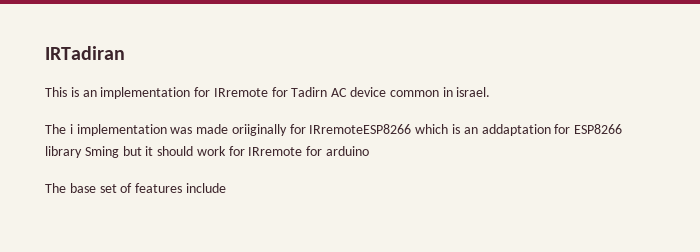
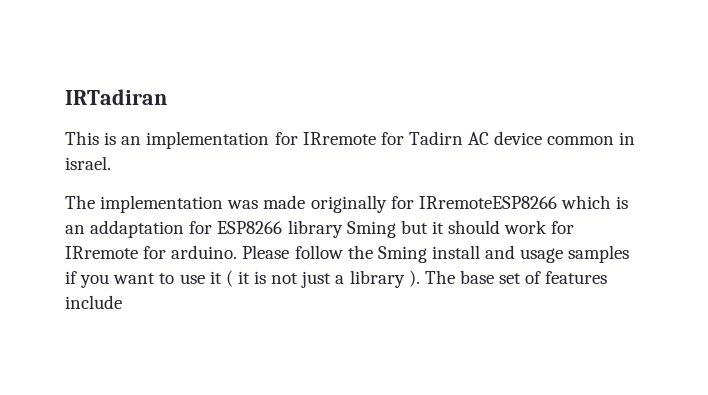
- The i implementation was made oriiginally for IRremoteESP8266 which is an addaptation for ESP8266 library Sming but it should work for IRremote for arduino
- The base set of features include
+ The implementation was made originally for IRremoteESP8266 which is an addaptation for ESP8266 library Sming but it should work for IRremote for arduino. Please follow the Sming install and usage samples if you want to use it ( it is not just a library ). The base set of features include

